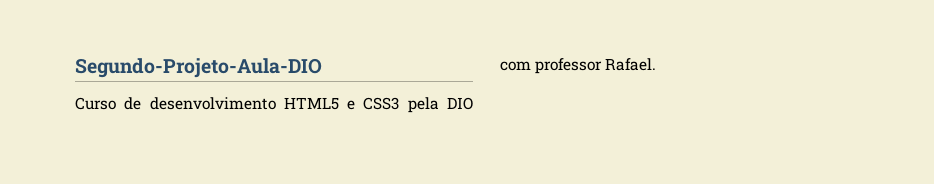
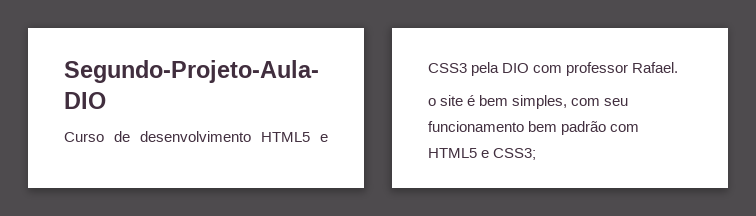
+ o site é bem simples, com seu funcionamento bem padrão com HTML5 e CSS3;

